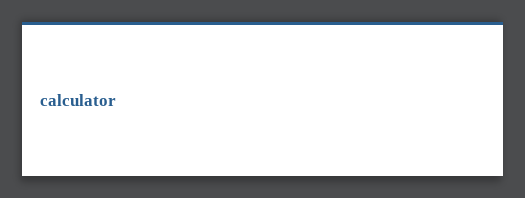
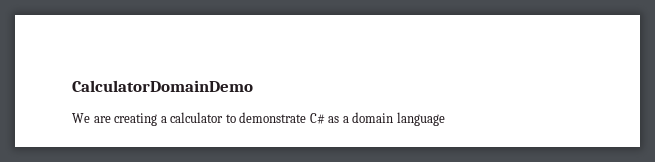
- calculator
+ CalculatorDomainDemo
+ We are creating a calculator to demonstrate C# as a domain language

